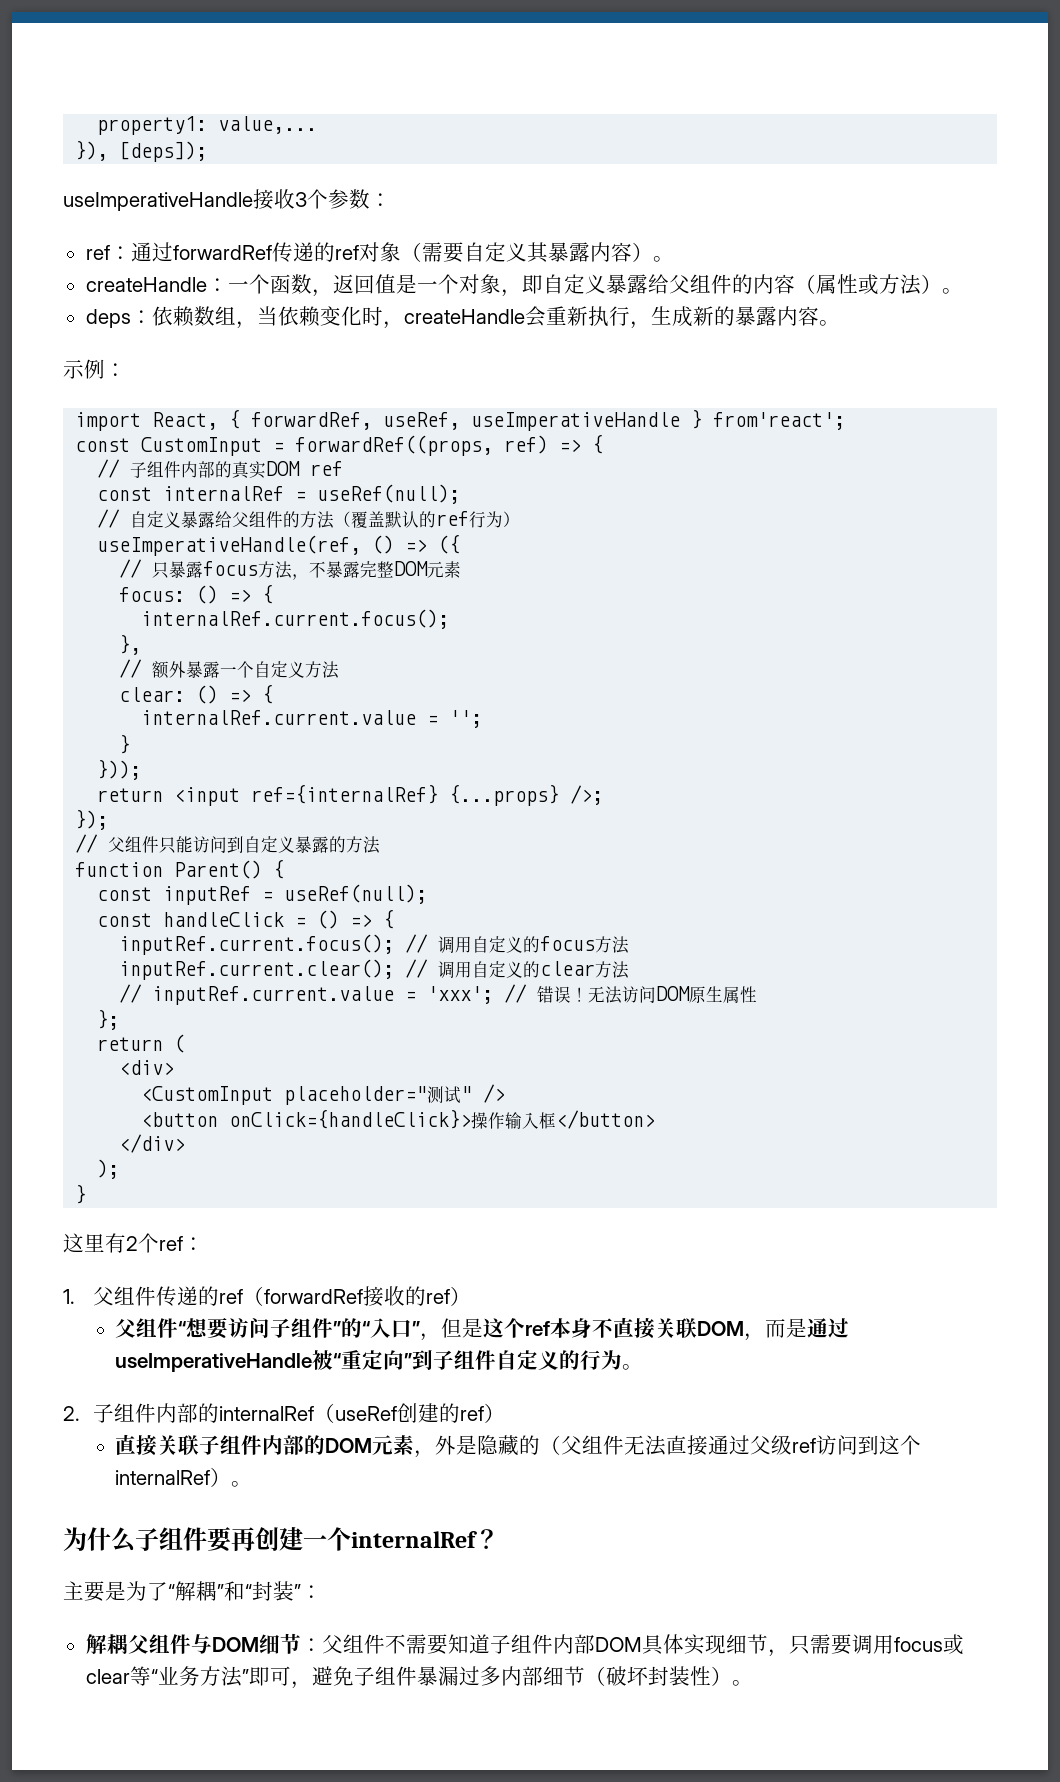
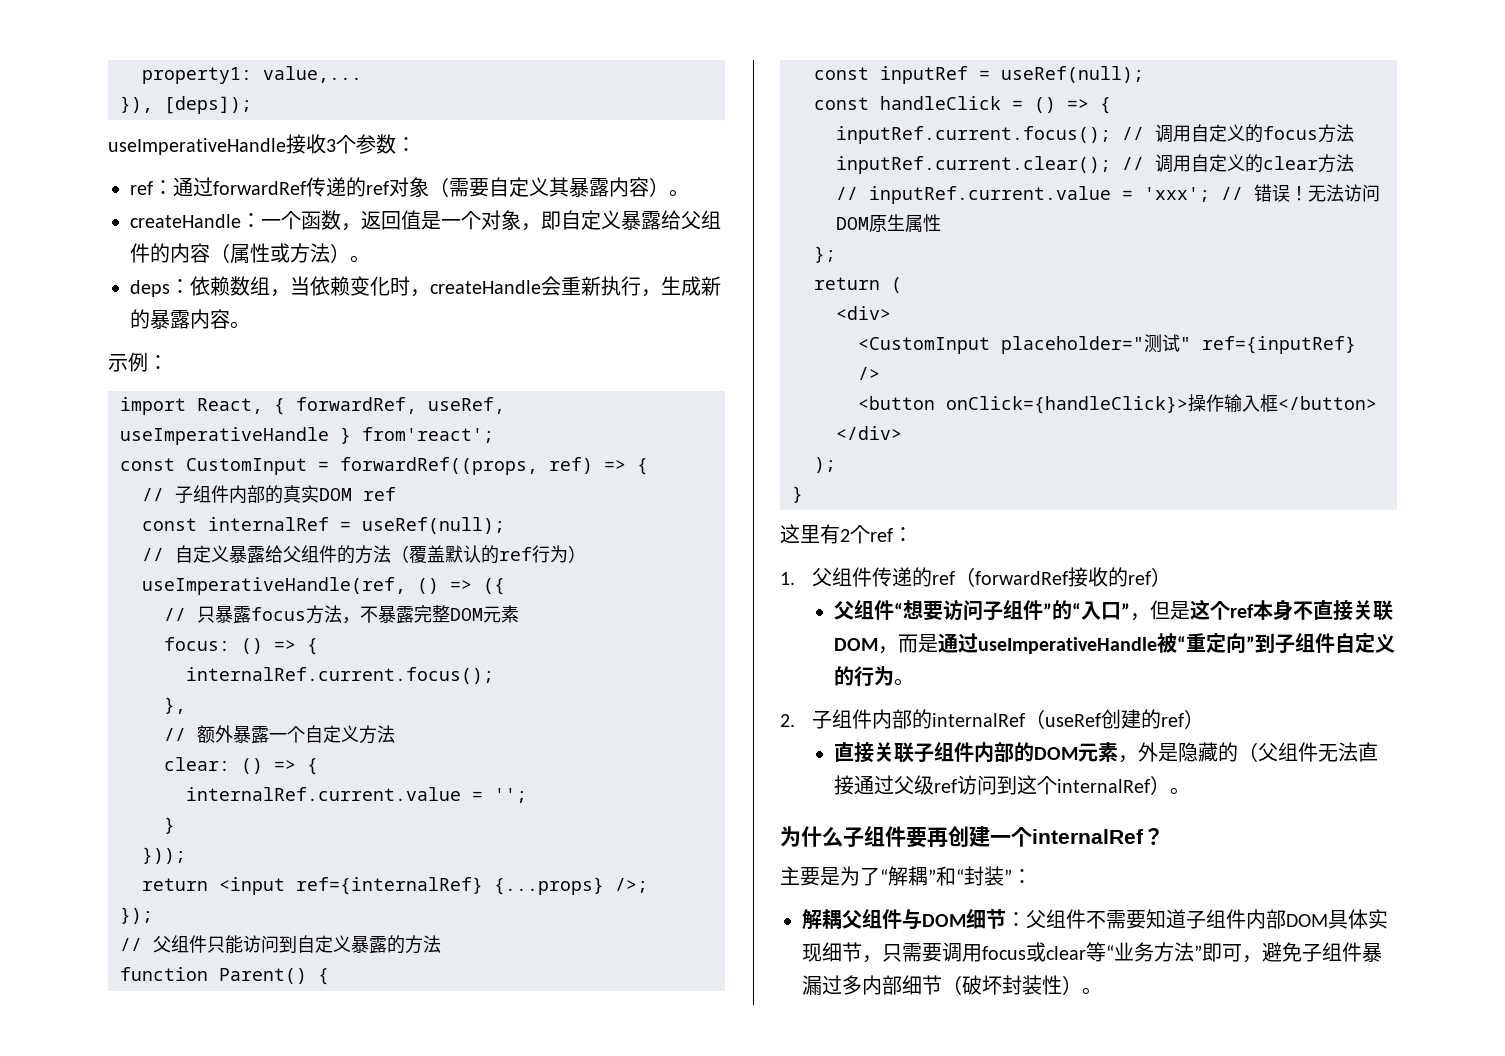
- <CustomInput placeholder="测试" />
+ <CustomInput placeholder="测试" ref={inputRef} />

